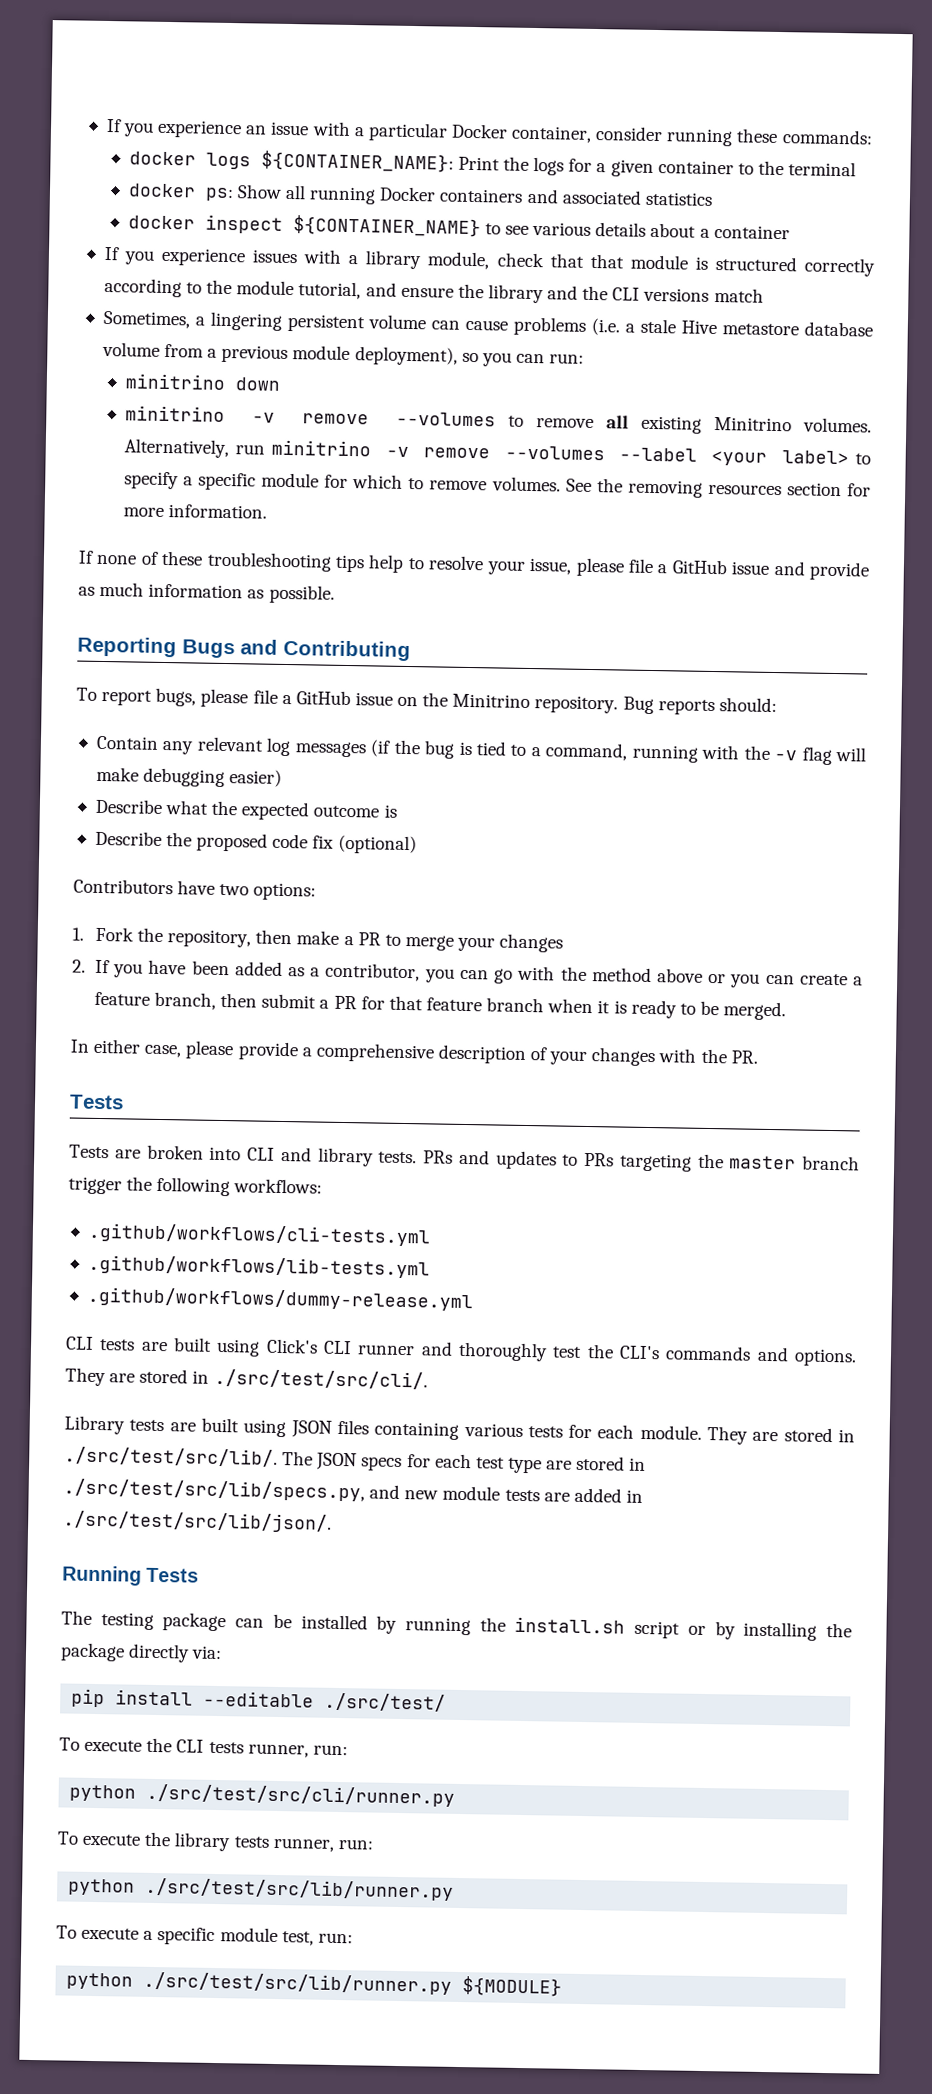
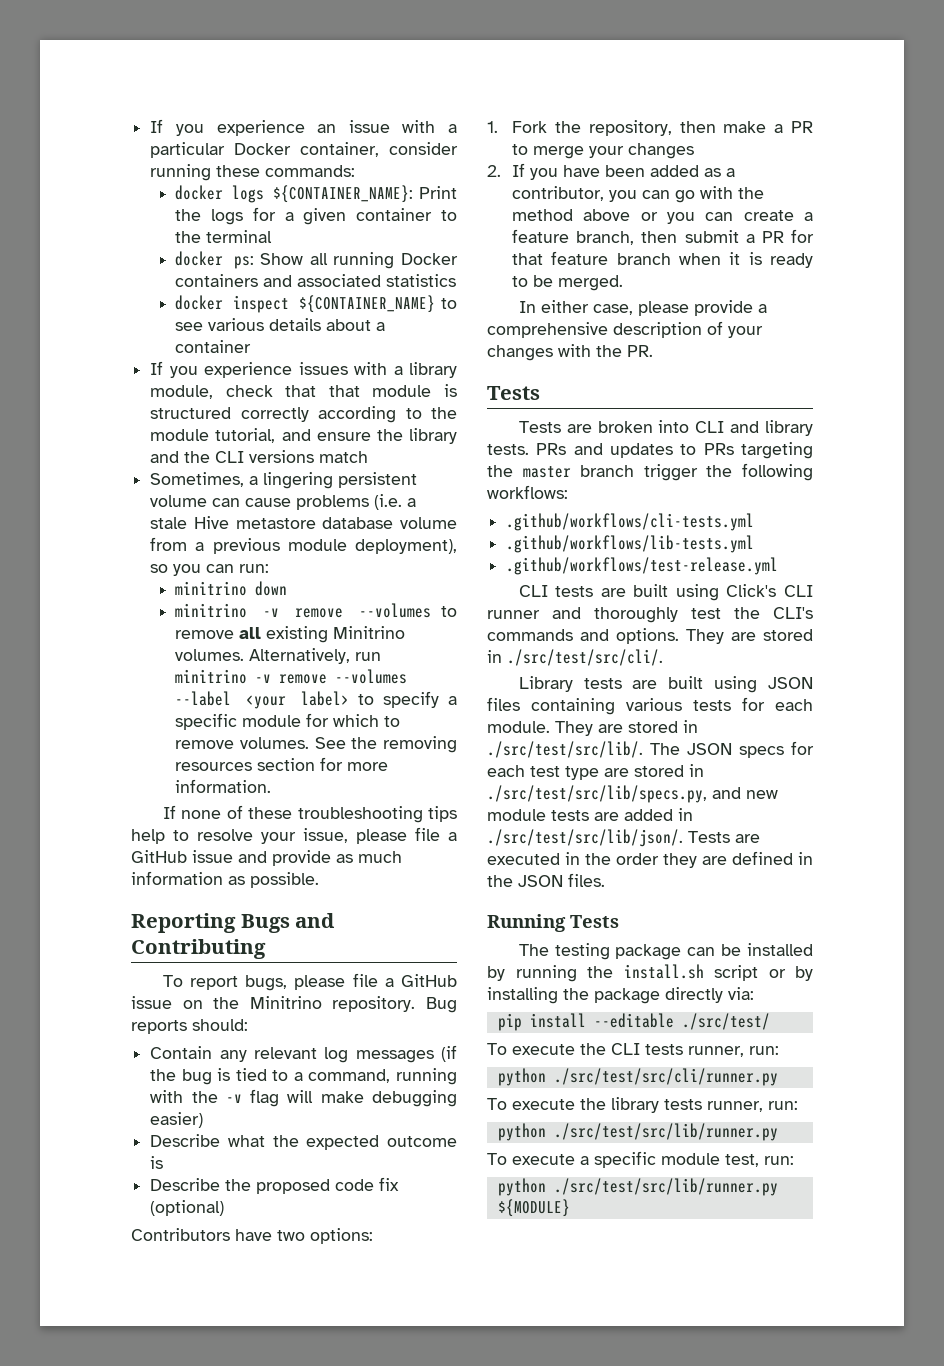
- .github/workflows/dummy-release.yml
+ .github/workflows/test-release.yml
- They are stored in ./src/test/src/lib/. The JSON specs for each test type are stored in ./src/test/src/lib/specs.py, and new module tests are added in ./src/test/src/lib/json/.
+ They are stored in ./src/test/src/lib/. The JSON specs for each test type are stored in ./src/test/src/lib/specs.py, and new module tests are added in ./src/test/src/lib/json/. Tests are executed in the order they are defined in the JSON files.

